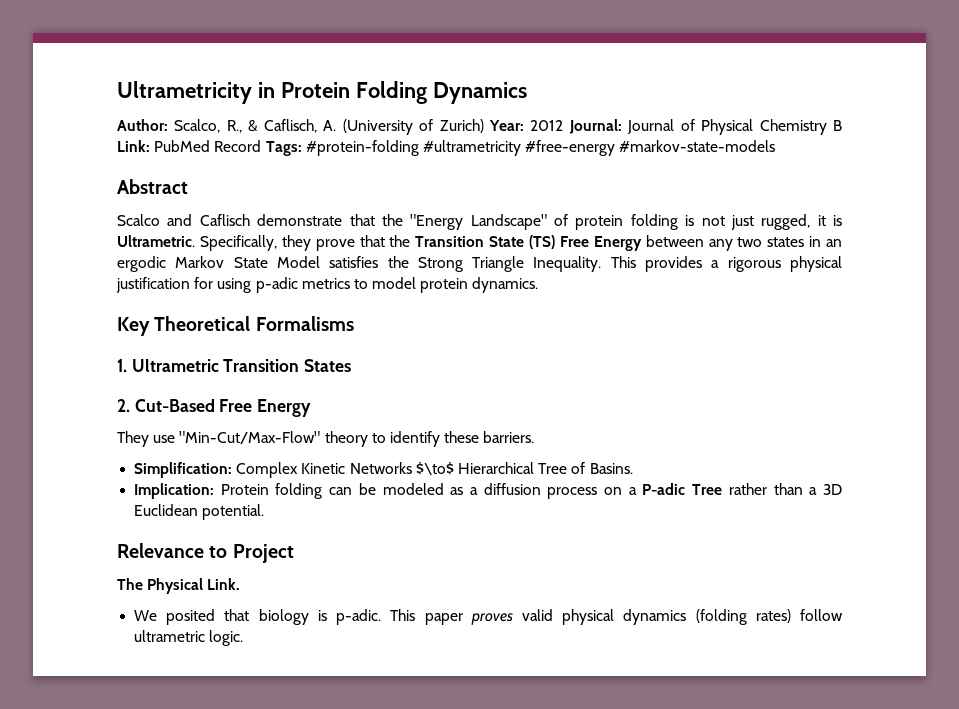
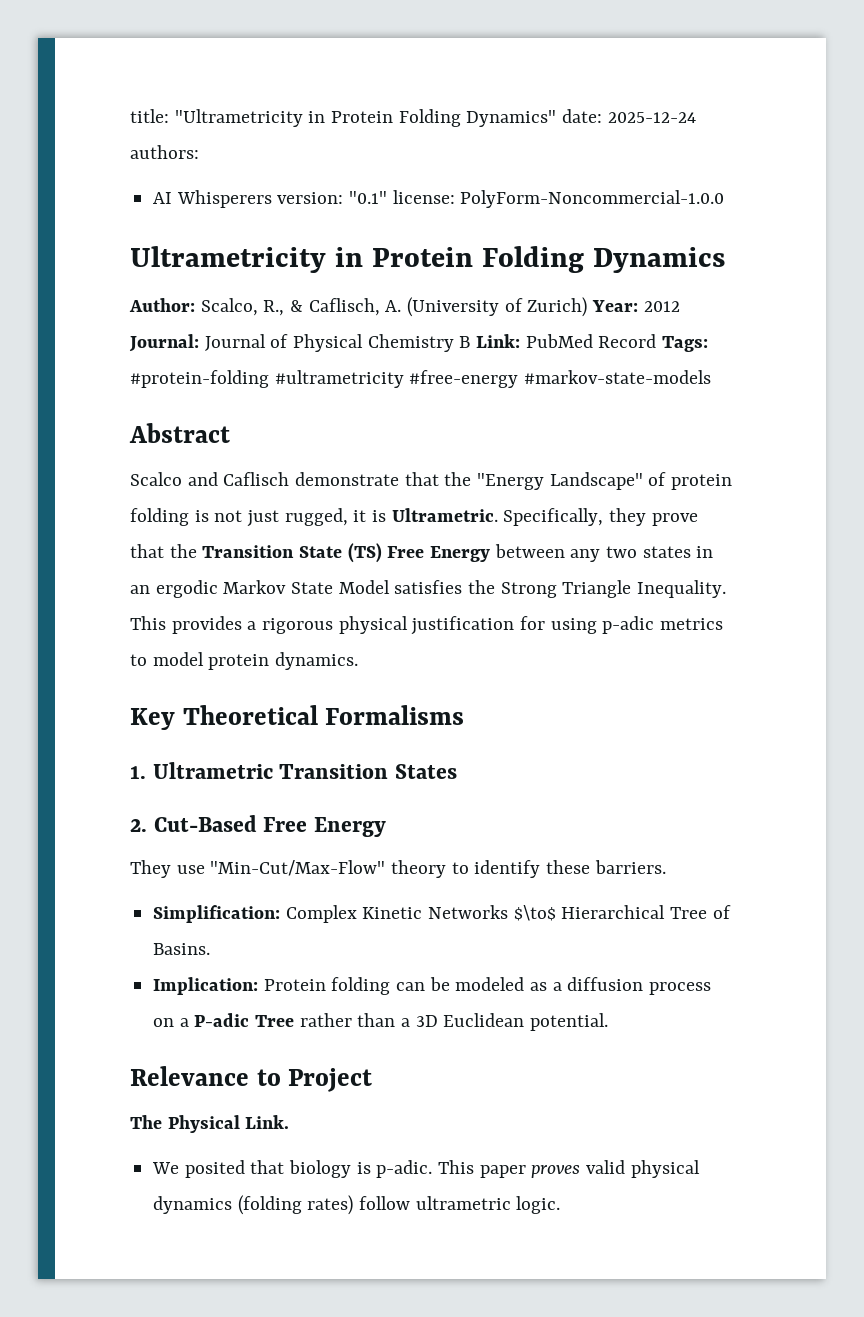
+ title: "Ultrametricity in Protein Folding Dynamics" date: 2025-12-24 authors:
+ AI Whisperers version: "0.1" license: PolyForm-Noncommercial-1.0.0

